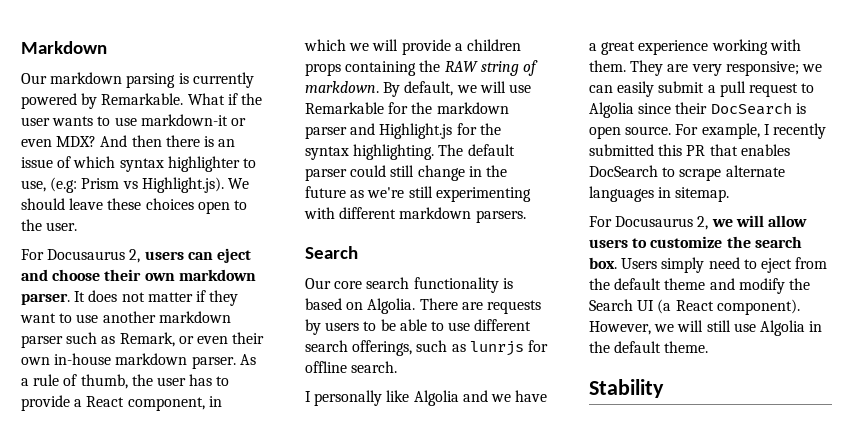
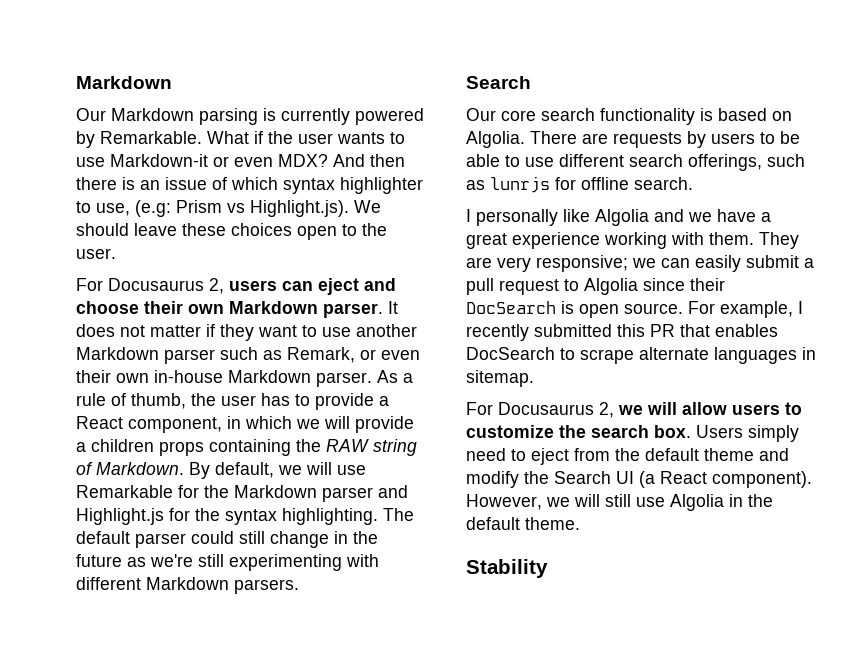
- Our markdown parsing is currently powered by Remarkable.
+ Our Markdown parsing is currently powered by Remarkable.
- What if the user wants to use markdown-it or even MDX?
+ What if the user wants to use Markdown-it or even MDX?
- For Docusaurus 2, users can eject and choose their own markdown parser.
+ For Docusaurus 2, users can eject and choose their own Markdown parser.
- It does not matter if they want to use another markdown parser such as Remark, or even their own in-house markdown parser.
+ It does not matter if they want to use another Markdown parser such as Remark, or even their own in-house Markdown parser.
- As a rule of thumb, the user has to provide a React component, in which we will provide a children props containing the RAW string of markdown.
+ As a rule of thumb, the user has to provide a React component, in which we will provide a children props containing the RAW string of Markdown.
- By default, we will use Remarkable for the markdown parser and Highlight.js for the syntax highlighting.
+ By default, we will use Remarkable for the Markdown parser and Highlight.js for the syntax highlighting.
- The default parser could still change in the future as we're still experimenting with different markdown parsers.
+ The default parser could still change in the future as we're still experimenting with different Markdown parsers.

